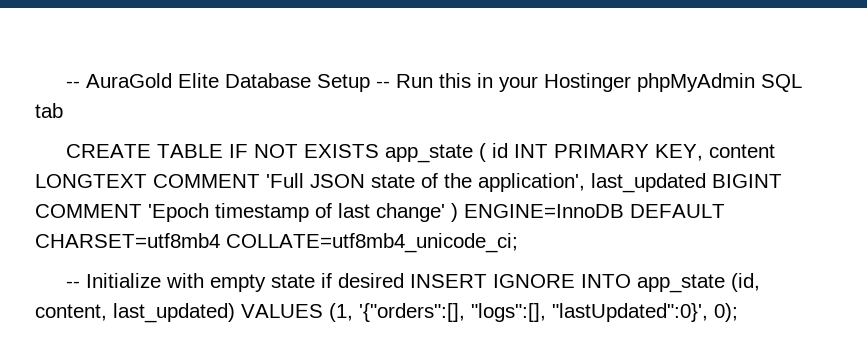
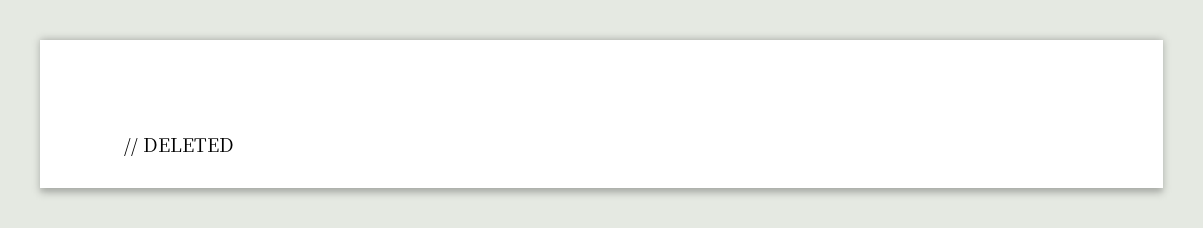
- -- AuraGold Elite Database Setup -- Run this in your Hostinger phpMyAdmin SQL tab
- CREATE TABLE IF NOT EXISTS app_state ( id INT PRIMARY KEY, content LONGTEXT COMMENT 'Full JSON state of the application', last_updated BIGINT COMMENT 'Epoch timestamp of last change' ) ENGINE=InnoDB DEFAULT CHARSET=utf8mb4 COLLATE=utf8mb4_unicode_ci;
- -- Initialize with empty state if desired INSERT IGNORE INTO app_state (id, content, last_updated) VALUES (1, '{"orders":[], "logs":[], "lastUpdated":0}', 0);
+ // DELETED

